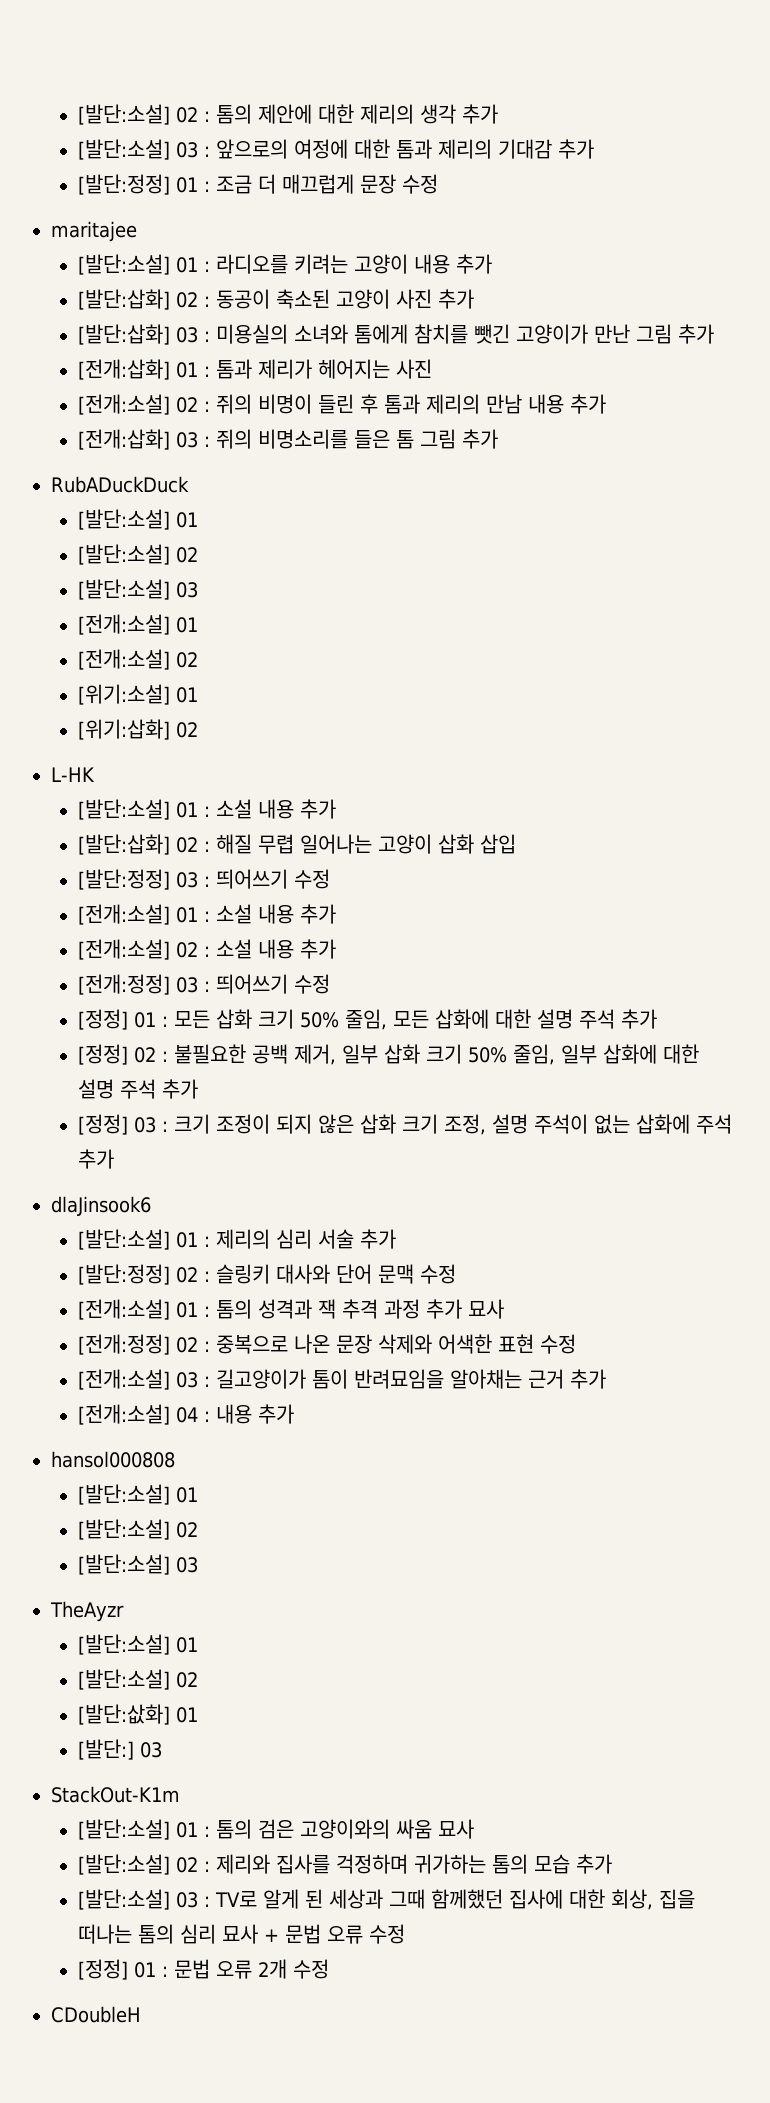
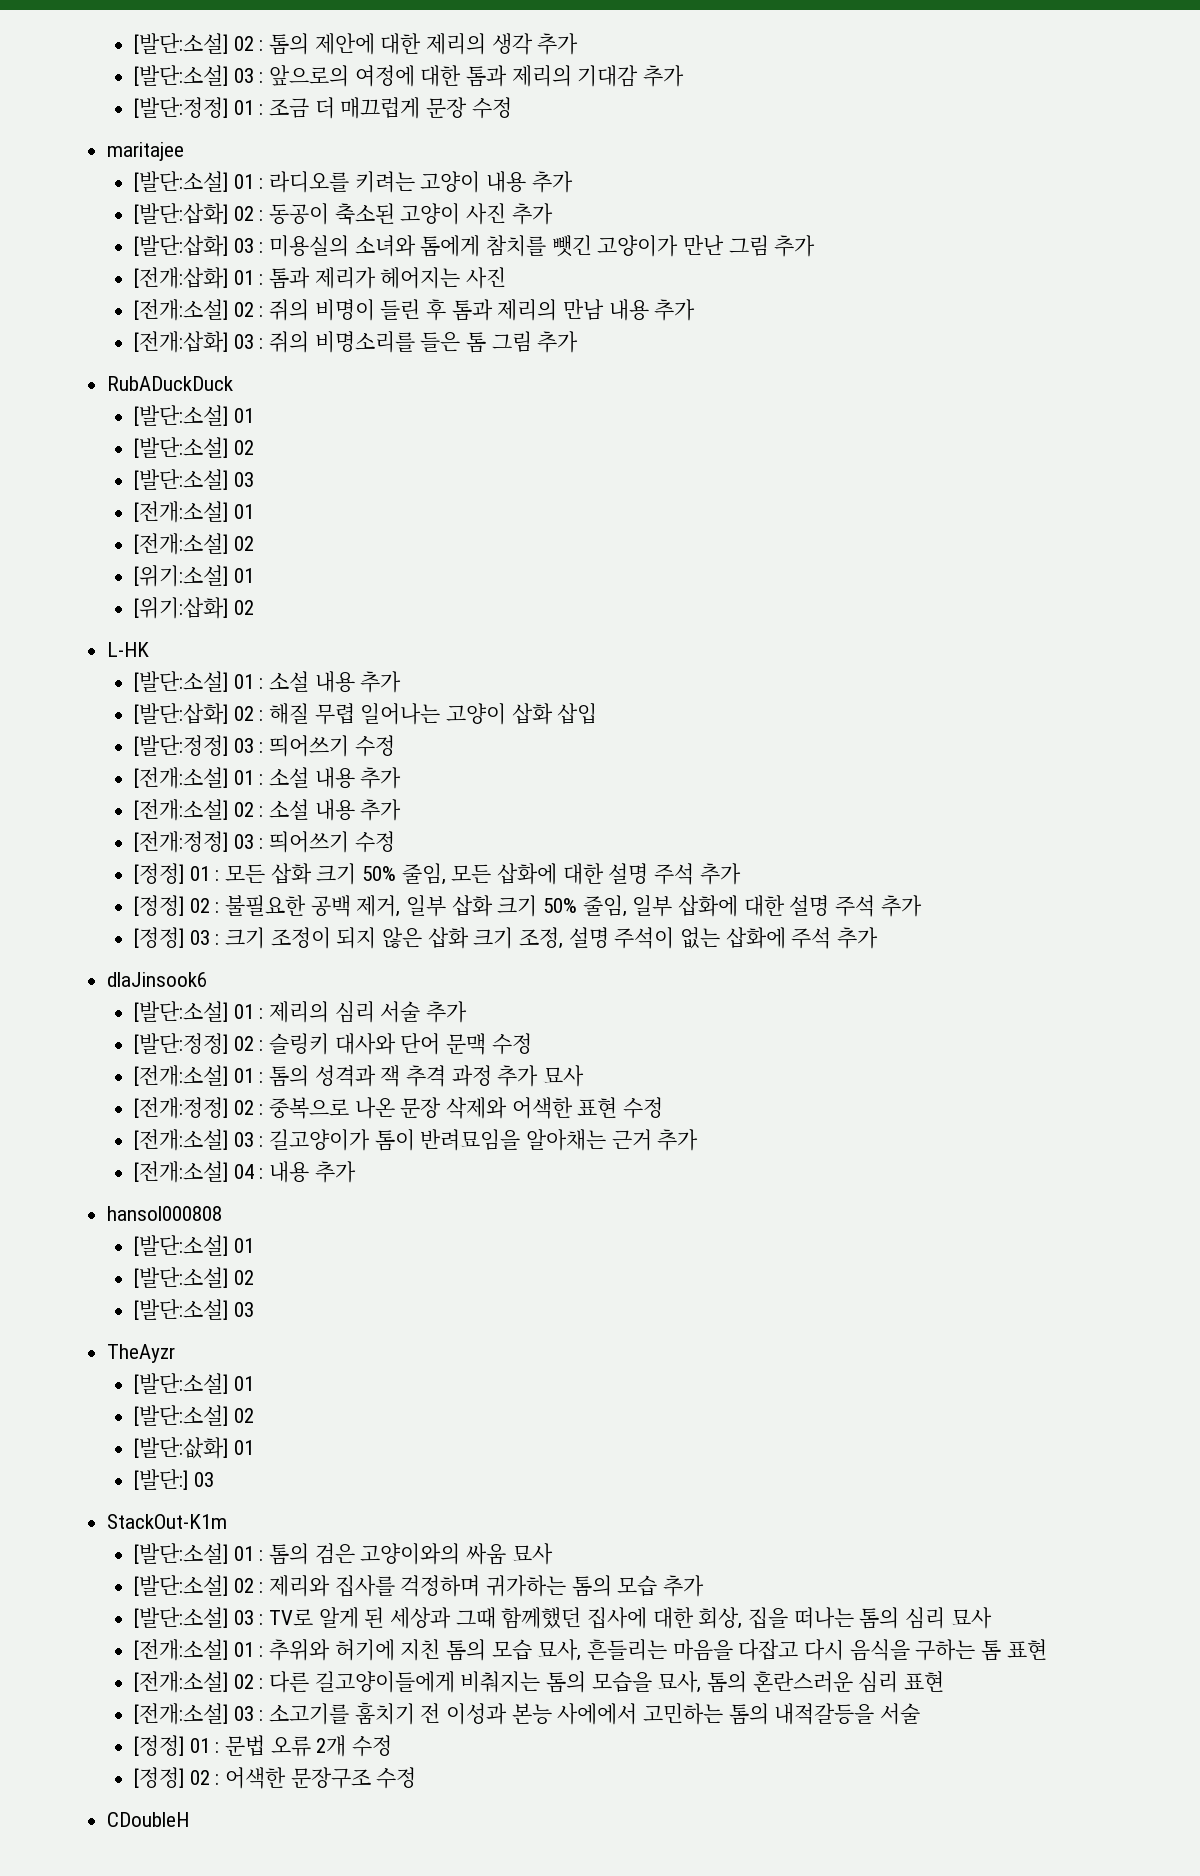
- [발단:소설] 03 : TV로 알게 된 세상과 그때 함께했던 집사에 대한 회상, 집을 떠나는 톰의 심리 묘사 + 문법 오류 수정
+ [발단:소설] 03 : TV로 알게 된 세상과 그때 함께했던 집사에 대한 회상, 집을 떠나는 톰의 심리 묘사
+ [전개:소설] 01 : 추위와 허기에 지친 톰의 모습 묘사, 흔들리는 마음을 다잡고 다시 음식을 구하는 톰 표현
+ [전개:소설] 02 : 다른 길고양이들에게 비춰지는 톰의 모습을 묘사, 톰의 혼란스러운 심리 표현
+ [전개:소설] 03 : 소고기를 훔치기 전 이성과 본능 사에에서 고민하는 톰의 내적갈등을 서술
+ [정정] 02 : 어색한 문장구조 수정

